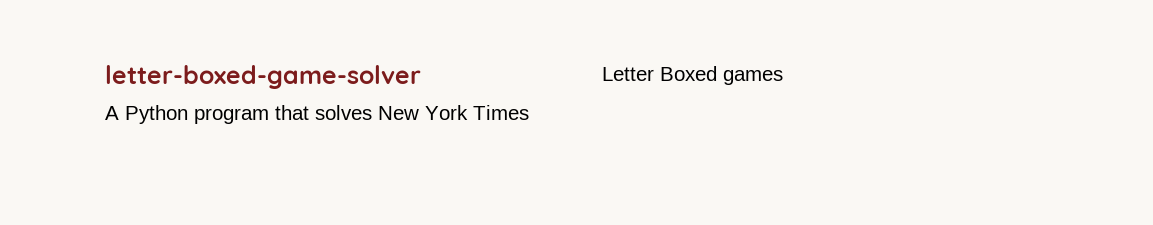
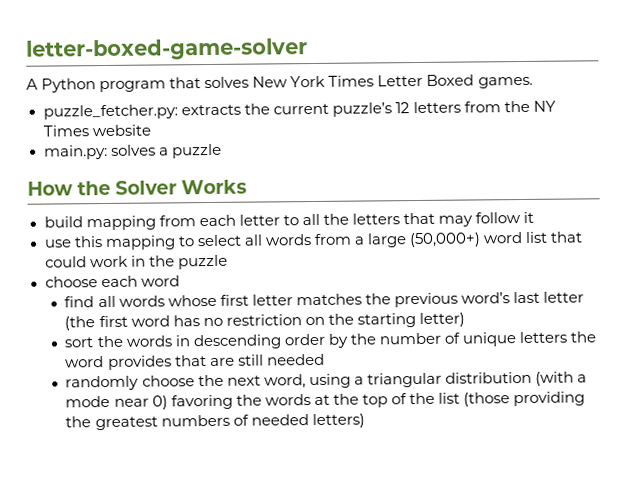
- A Python program that solves New York Times Letter Boxed games
+ A Python program that solves New York Times Letter Boxed games.
+ puzzle_fetcher.py: extracts the current puzzle’s 12 letters from the NY Times website
+ main.py: solves a puzzle
+ How the Solver Works
+ build mapping from each letter to all the letters that may follow it
+ use this mapping to select all words from a large (50,000+) word list that could work in the puzzle
+ choose each word
+ find all words whose first letter matches the previous word’s last letter (the first word has no restriction on the starting letter)
+ sort the words in descending order by the number of unique letters the word provides that are still needed
+ randomly choose the next word, using a triangular distribution (with a mode near 0) favoring the words at the top of the list (those providing the greatest numbers of needed letters)

